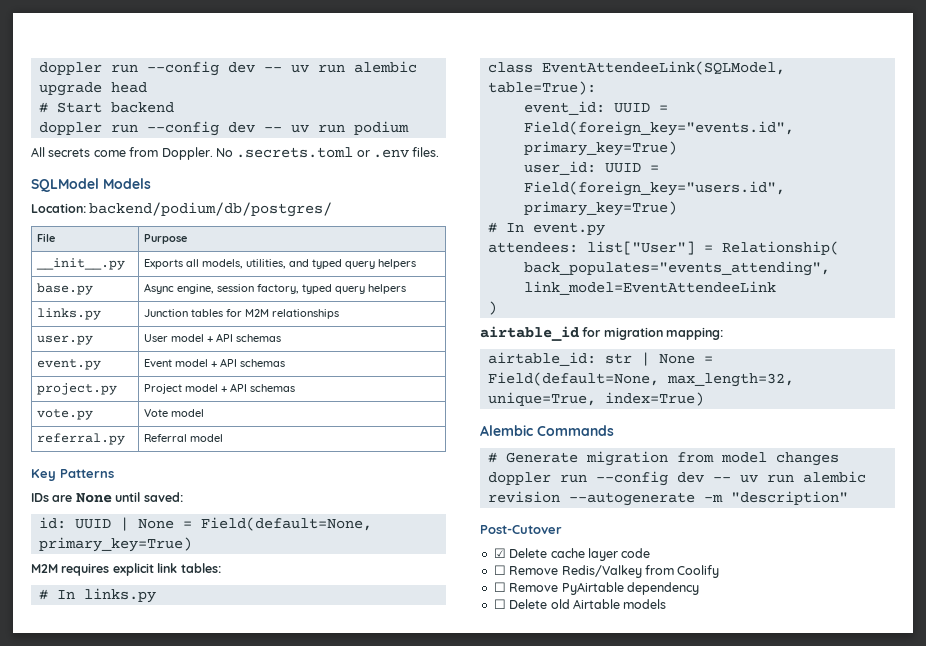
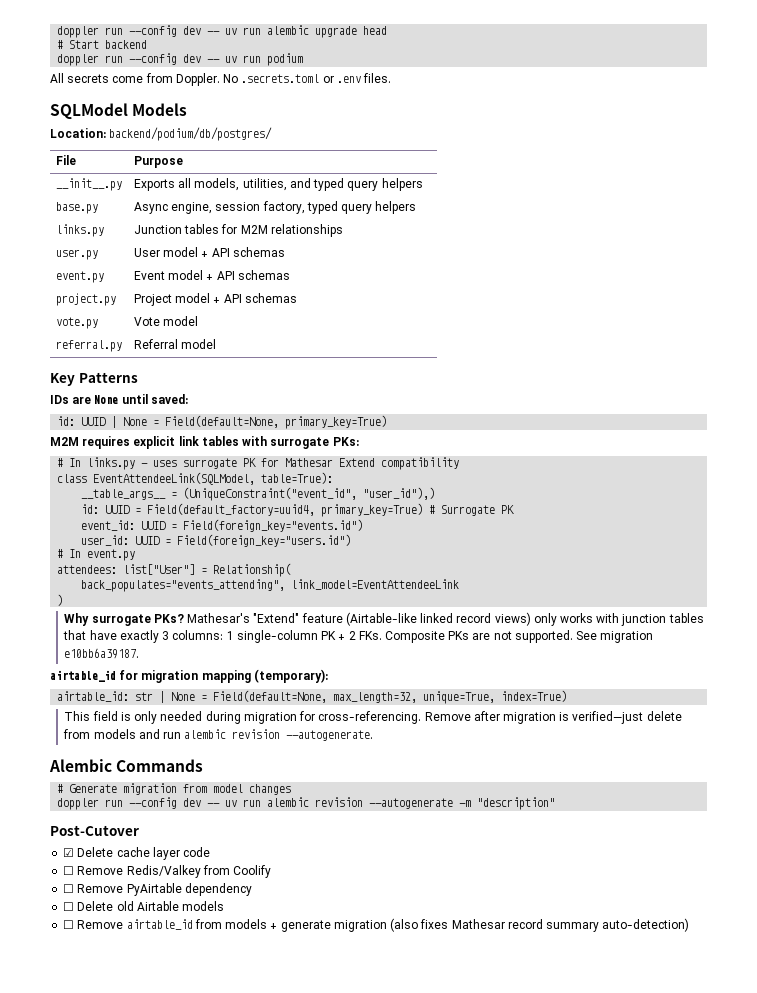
- M2M requires explicit link tables:
+ M2M requires explicit link tables with surrogate PKs:
- # In links.py
+ # In links.py - uses surrogate PK for Mathesar Extend compatibility
  class EventAttendeeLink(SQLModel, table=True):
+ __table_args__ = (UniqueConstraint("event_id", "user_id"),)
+ id: UUID = Field(default_factory=uuid4, primary_key=True) # Surrogate PK
- event_id: UUID = Field(foreign_key="events.id", primary_key=True)
+ event_id: UUID = Field(foreign_key="events.id")
- user_id: UUID = Field(foreign_key="users.id", primary_key=True)
+ user_id: UUID = Field(foreign_key="users.id")
+ Why surrogate PKs? Mathesar's "Extend" feature (Airtable-like linked record views) only works with junction tables that have exactly 3 columns: 1 single-column PK + 2 FKs. Composite PKs are not supported. See migration e10bb6a39187.
- airtable_id for migration mapping:
+ airtable_id for migration mapping (temporary):
+ This field is only needed during migration for cross-referencing. Remove after migration is verified—just delete from models and run alembic revision --autogenerate.
+ ☐ Remove airtable_id from models + generate migration (also fixes Mathesar record summary auto-detection)

